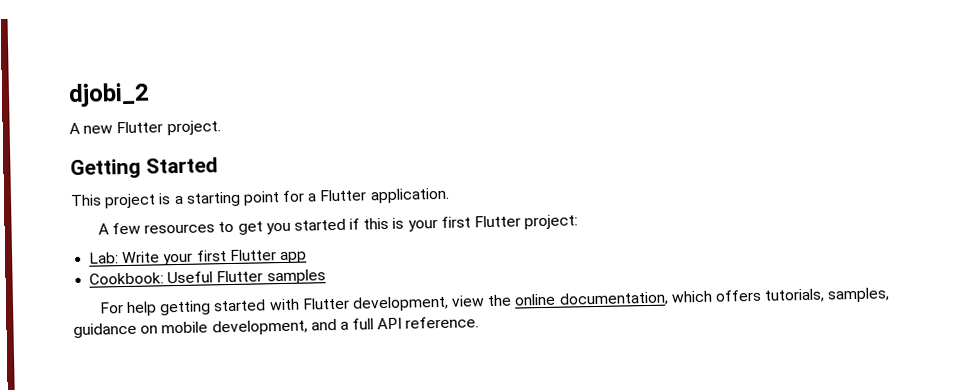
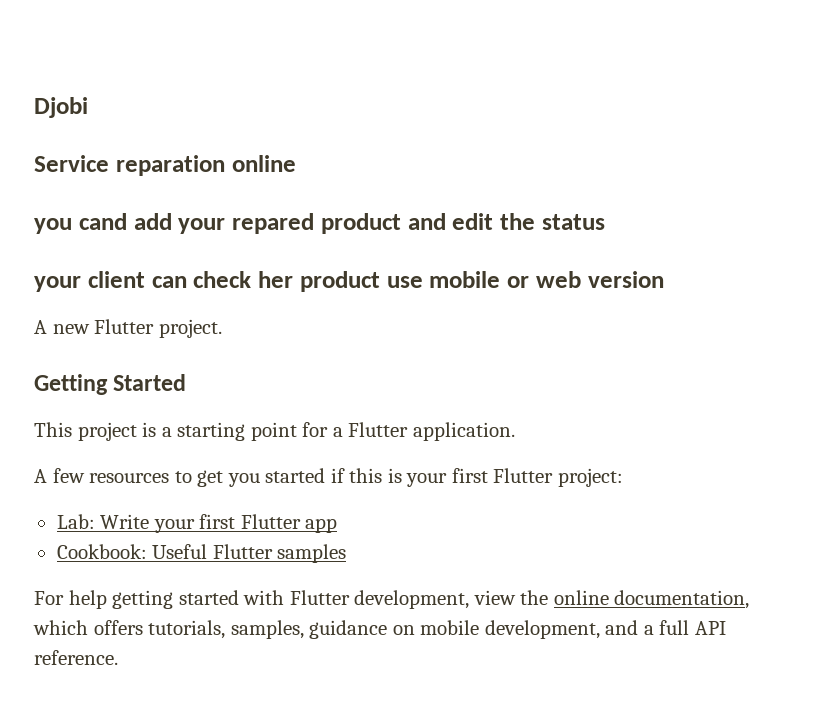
- djobi_2
+ Djobi
+ Service reparation online
+ you cand add your repared product and edit the status
+ your client can check her product use mobile or web version

